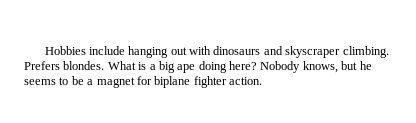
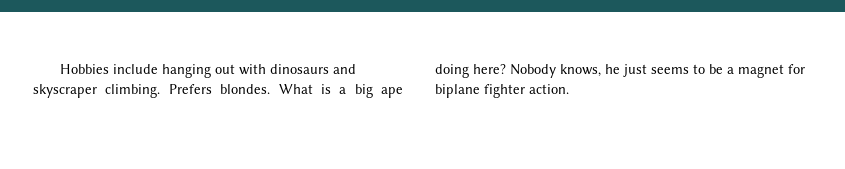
- Nobody knows, but he seems to be a magnet for biplane fighter action.
+ Nobody knows, he just seems to be a magnet for biplane fighter action.

